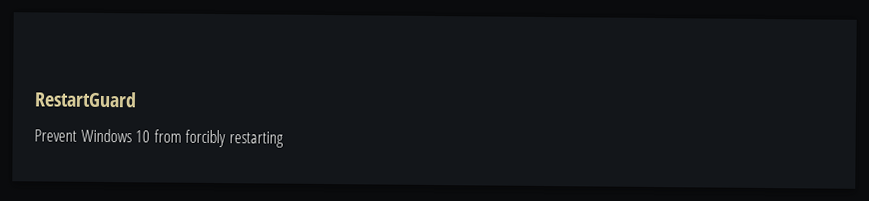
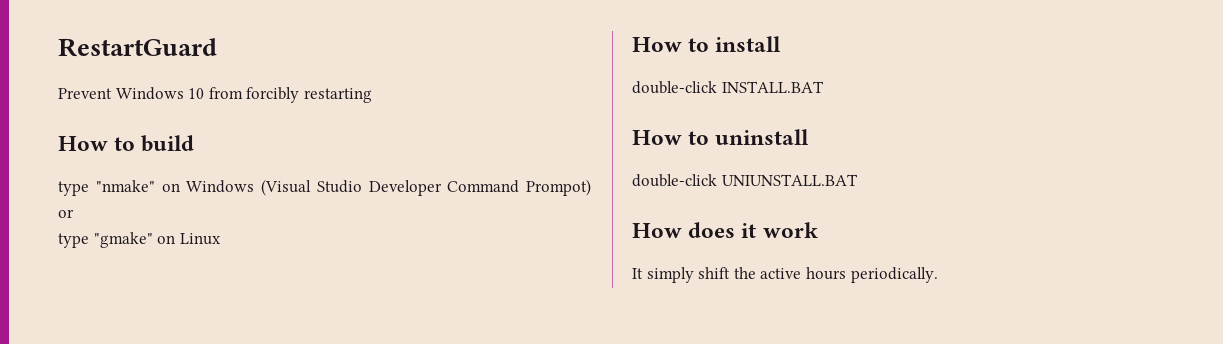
+ How to build
+ type "nmake" on Windows (Visual Studio Developer Command Prompot) or
+ type "gmake" on Linux
+ How to install
+ double-click INSTALL.BAT
+ How to uninstall
+ double-click UNIUNSTALL.BAT
+ How does it work
+ It simply shift the active hours periodically.

